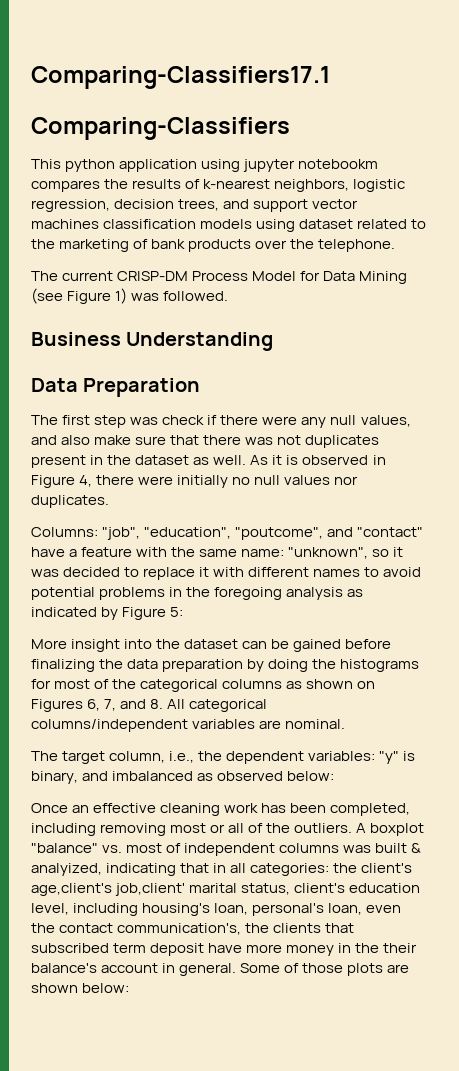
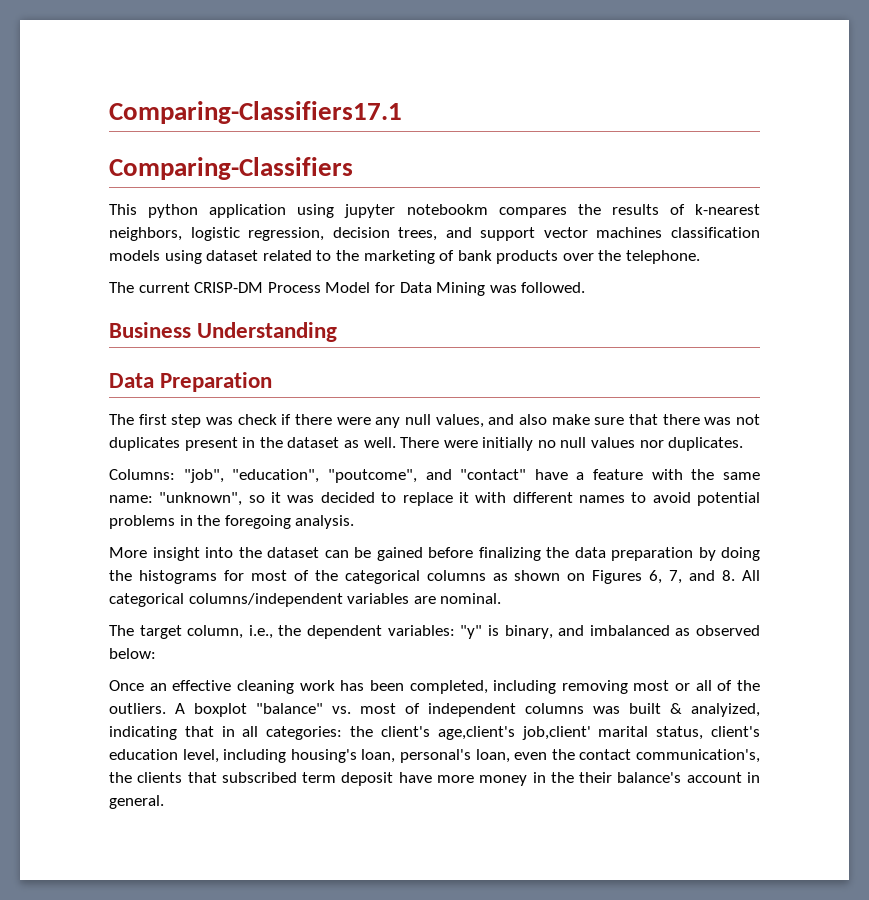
- The current CRISP-DM Process Model for Data Mining (see Figure 1) was followed.
+ The current CRISP-DM Process Model for Data Mining was followed.
- As it is observed in Figure 4, there were initially no null values nor duplicates.
+ There were initially no null values nor duplicates.
- Columns: "job", "education", "poutcome", and "contact" have a feature with the same name: "unknown", so it was decided to replace it with different names to avoid potential problems in the foregoing analysis as indicated by Figure 5:
+ Columns: "job", "education", "poutcome", and "contact" have a feature with the same name: "unknown", so it was decided to replace it with different names to avoid potential problems in the foregoing analysis.
- Some of those plots are shown below:

